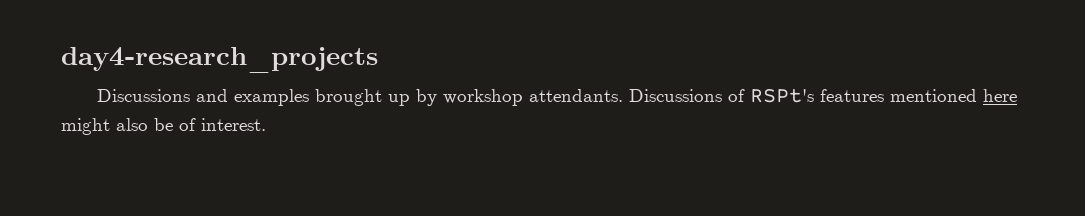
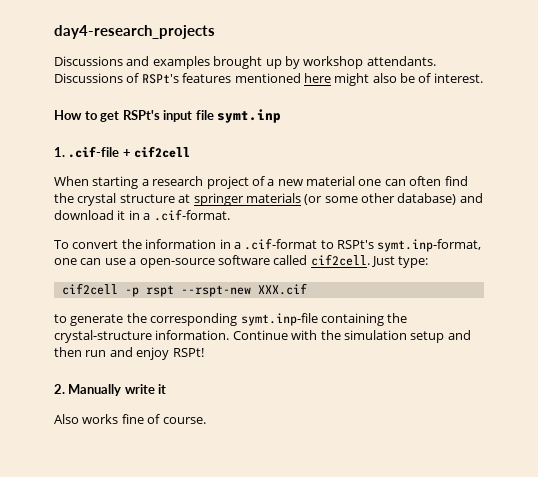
+ How to get RSPt's input file symt.inp
+ 1. .cif-file + cif2cell
+ When starting a research project of a new material one can often find the crystal structure at springer materials (or some other database) and download it in a .cif-format.
+ To convert the information in a .cif-format to RSPt's symt.inp-format, one can use a open-source software called cif2cell. Just type:
+ cif2cell -p rspt --rspt-new XXX.cif
+ to generate the corresponding symt.inp-file containing the crystal-structure information. Continue with the simulation setup and then run and enjoy RSPt!
+ 2. Manually write it
+ Also works fine of course.

